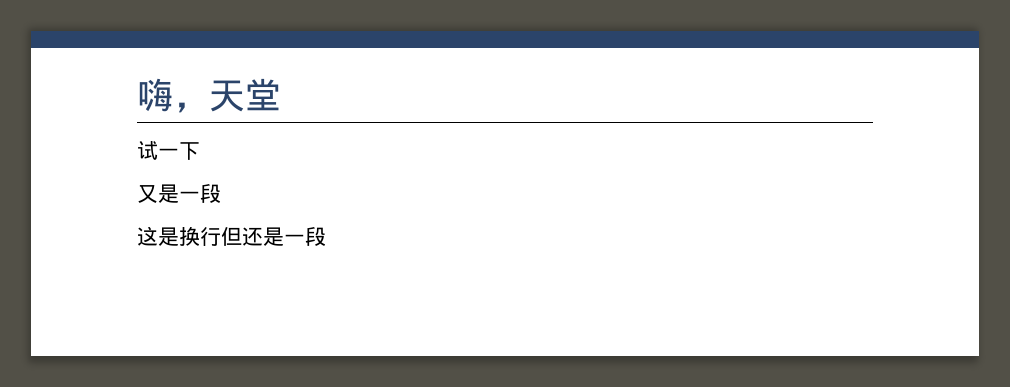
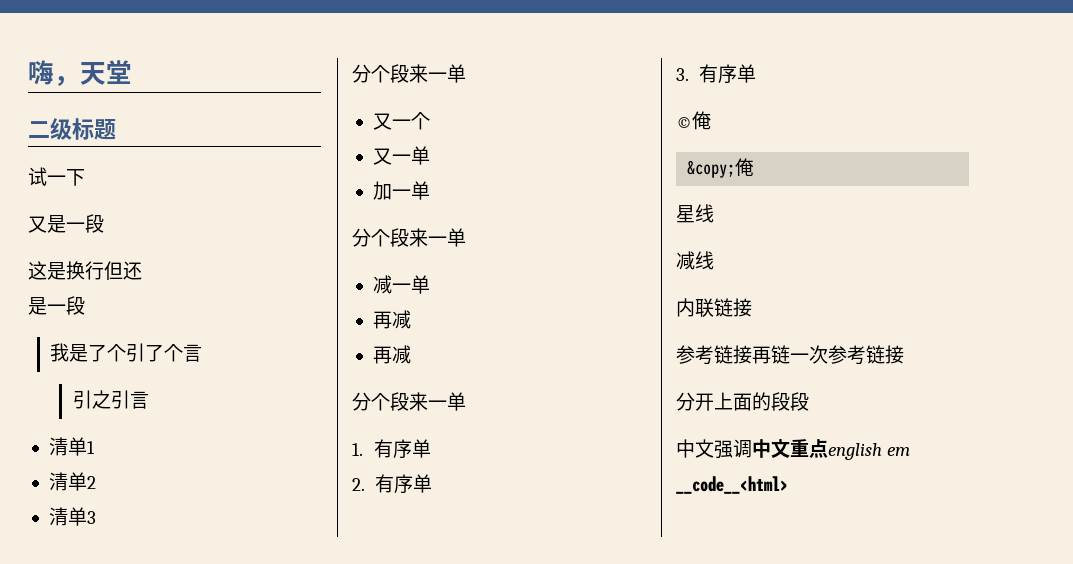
+ 二级标题
- 这是换行但还是一段
+ 这是换行但还
+ 是一段
+ 我是了个引了个言
+ 引之引言
+ 清单1
+ 清单2
+ 清单3
+ 分个段来一单
+ 又一个
+ 又一单
+ 加一单
+ 分个段来一单
+ 减一单
+ 再减
+ 再减
+ 分个段来一单
+ 1.有序单
+ 2.有序单
+ 3.有序单
+ ©俺
+ &copy;俺
+ 星线
+ 减线
+ 内联链接
+ 参考链接再链一次参考链接
+ 分开上面的段段
+ 中文强调中文重点english em __code__<html>

